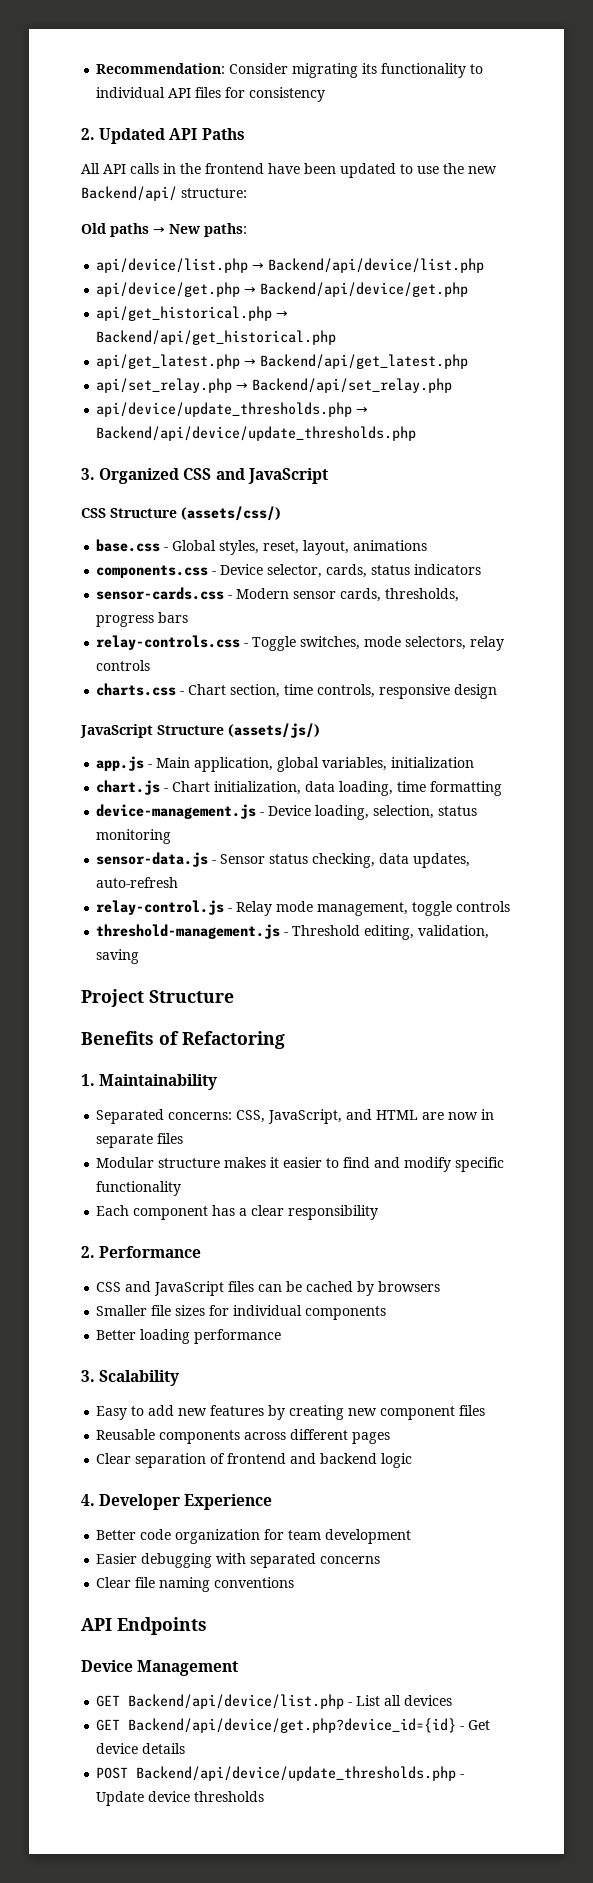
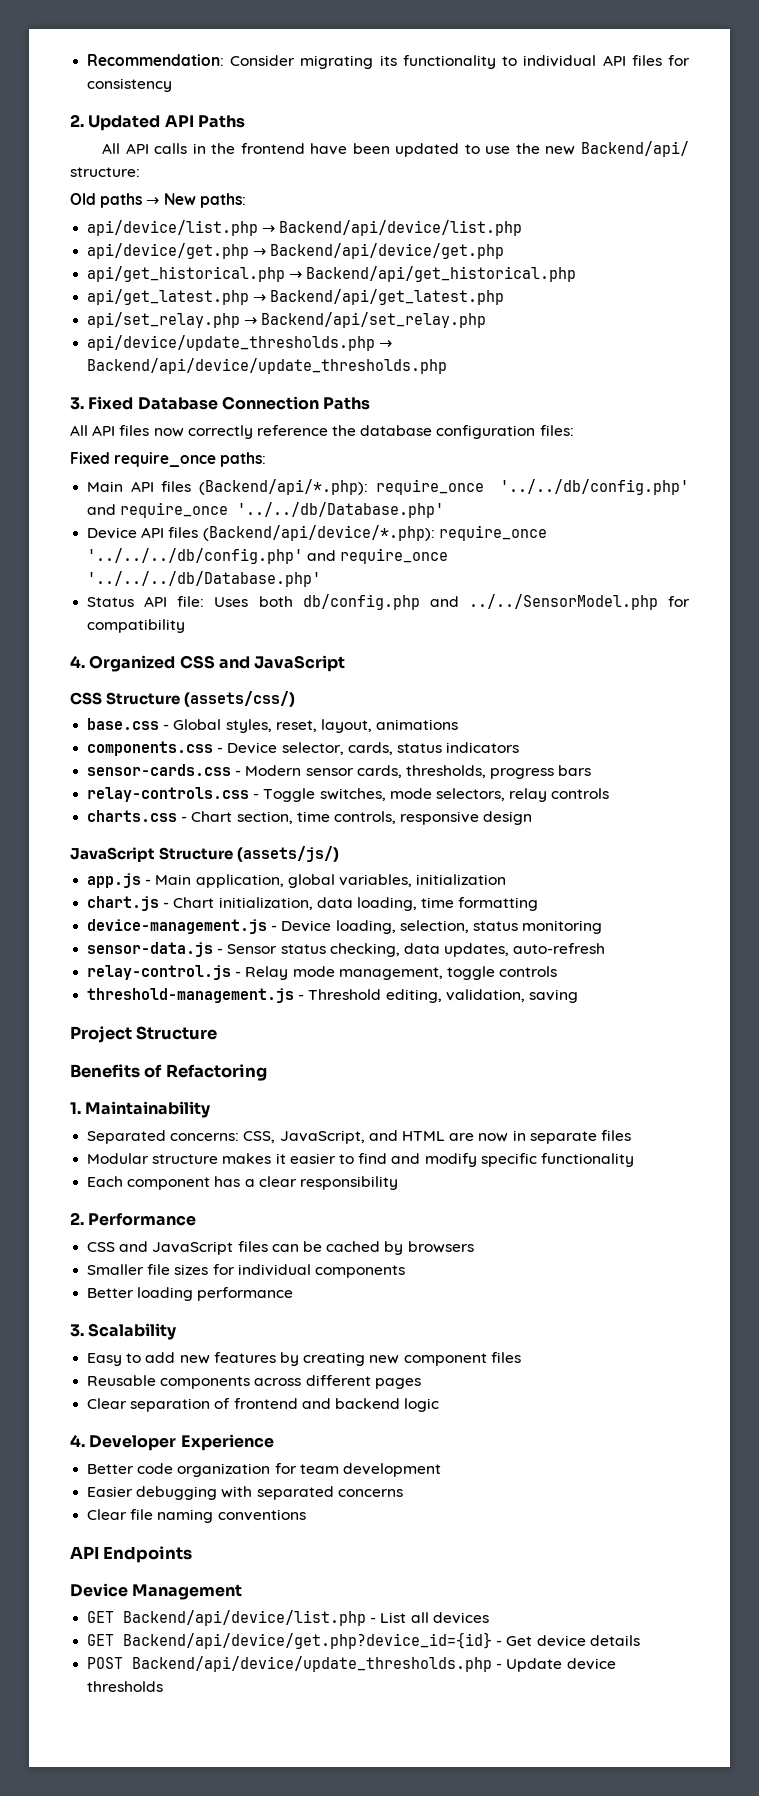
- 3. Organized CSS and JavaScript
+ 3. Fixed Database Connection Paths
+ All API files now correctly reference the database configuration files:
+ Fixed require_once paths:
+ Main API files (Backend/api/*.php): require_once '../../db/config.php' and require_once '../../db/Database.php'
+ Device API files (Backend/api/device/*.php): require_once '../../../db/config.php' and require_once '../../../db/Database.php'
+ Status API file: Uses both db/config.php and ../../SensorModel.php for compatibility
+ 4. Organized CSS and JavaScript

